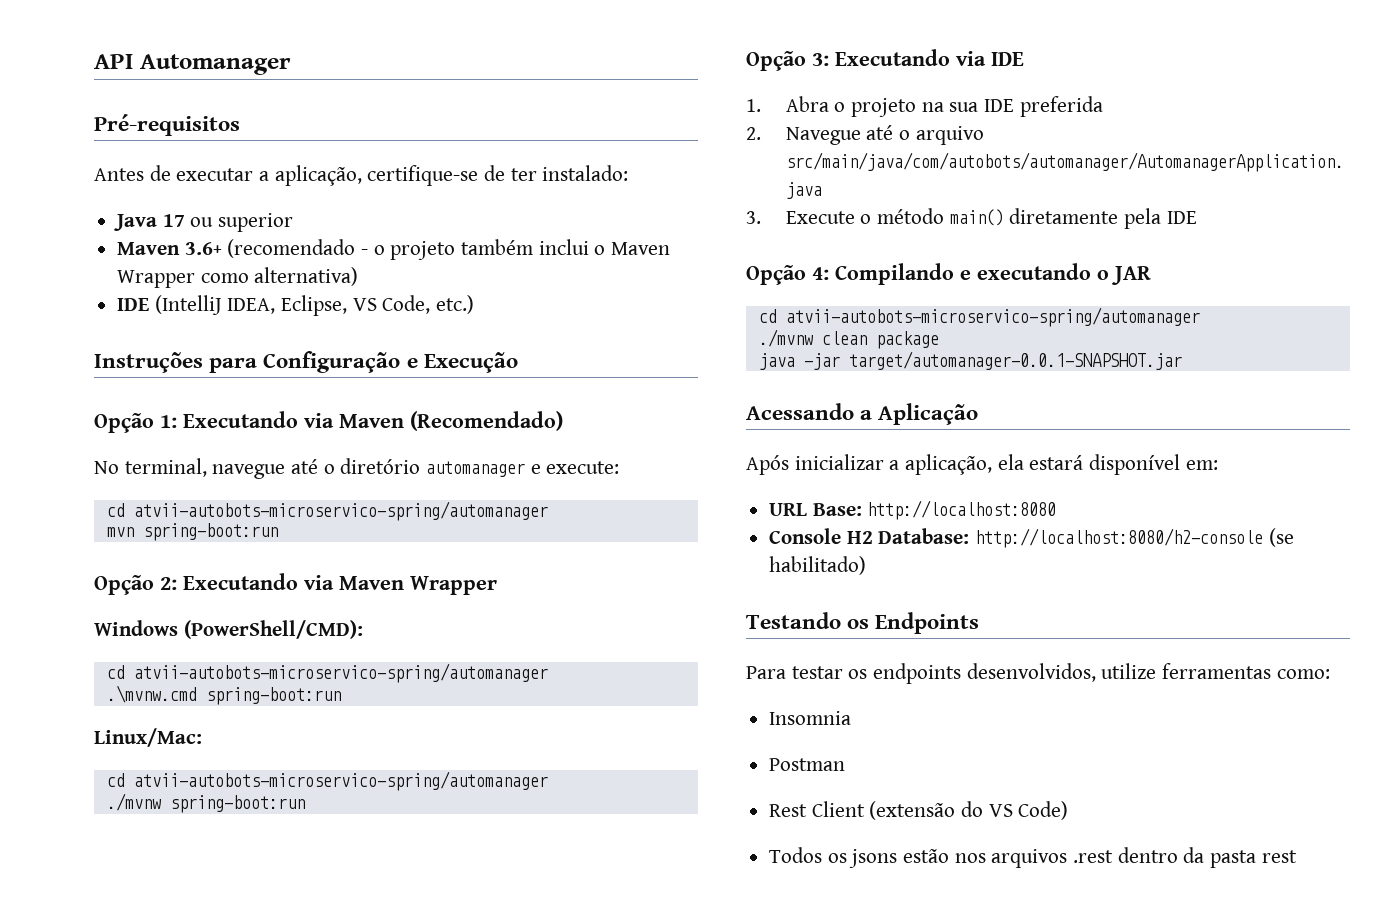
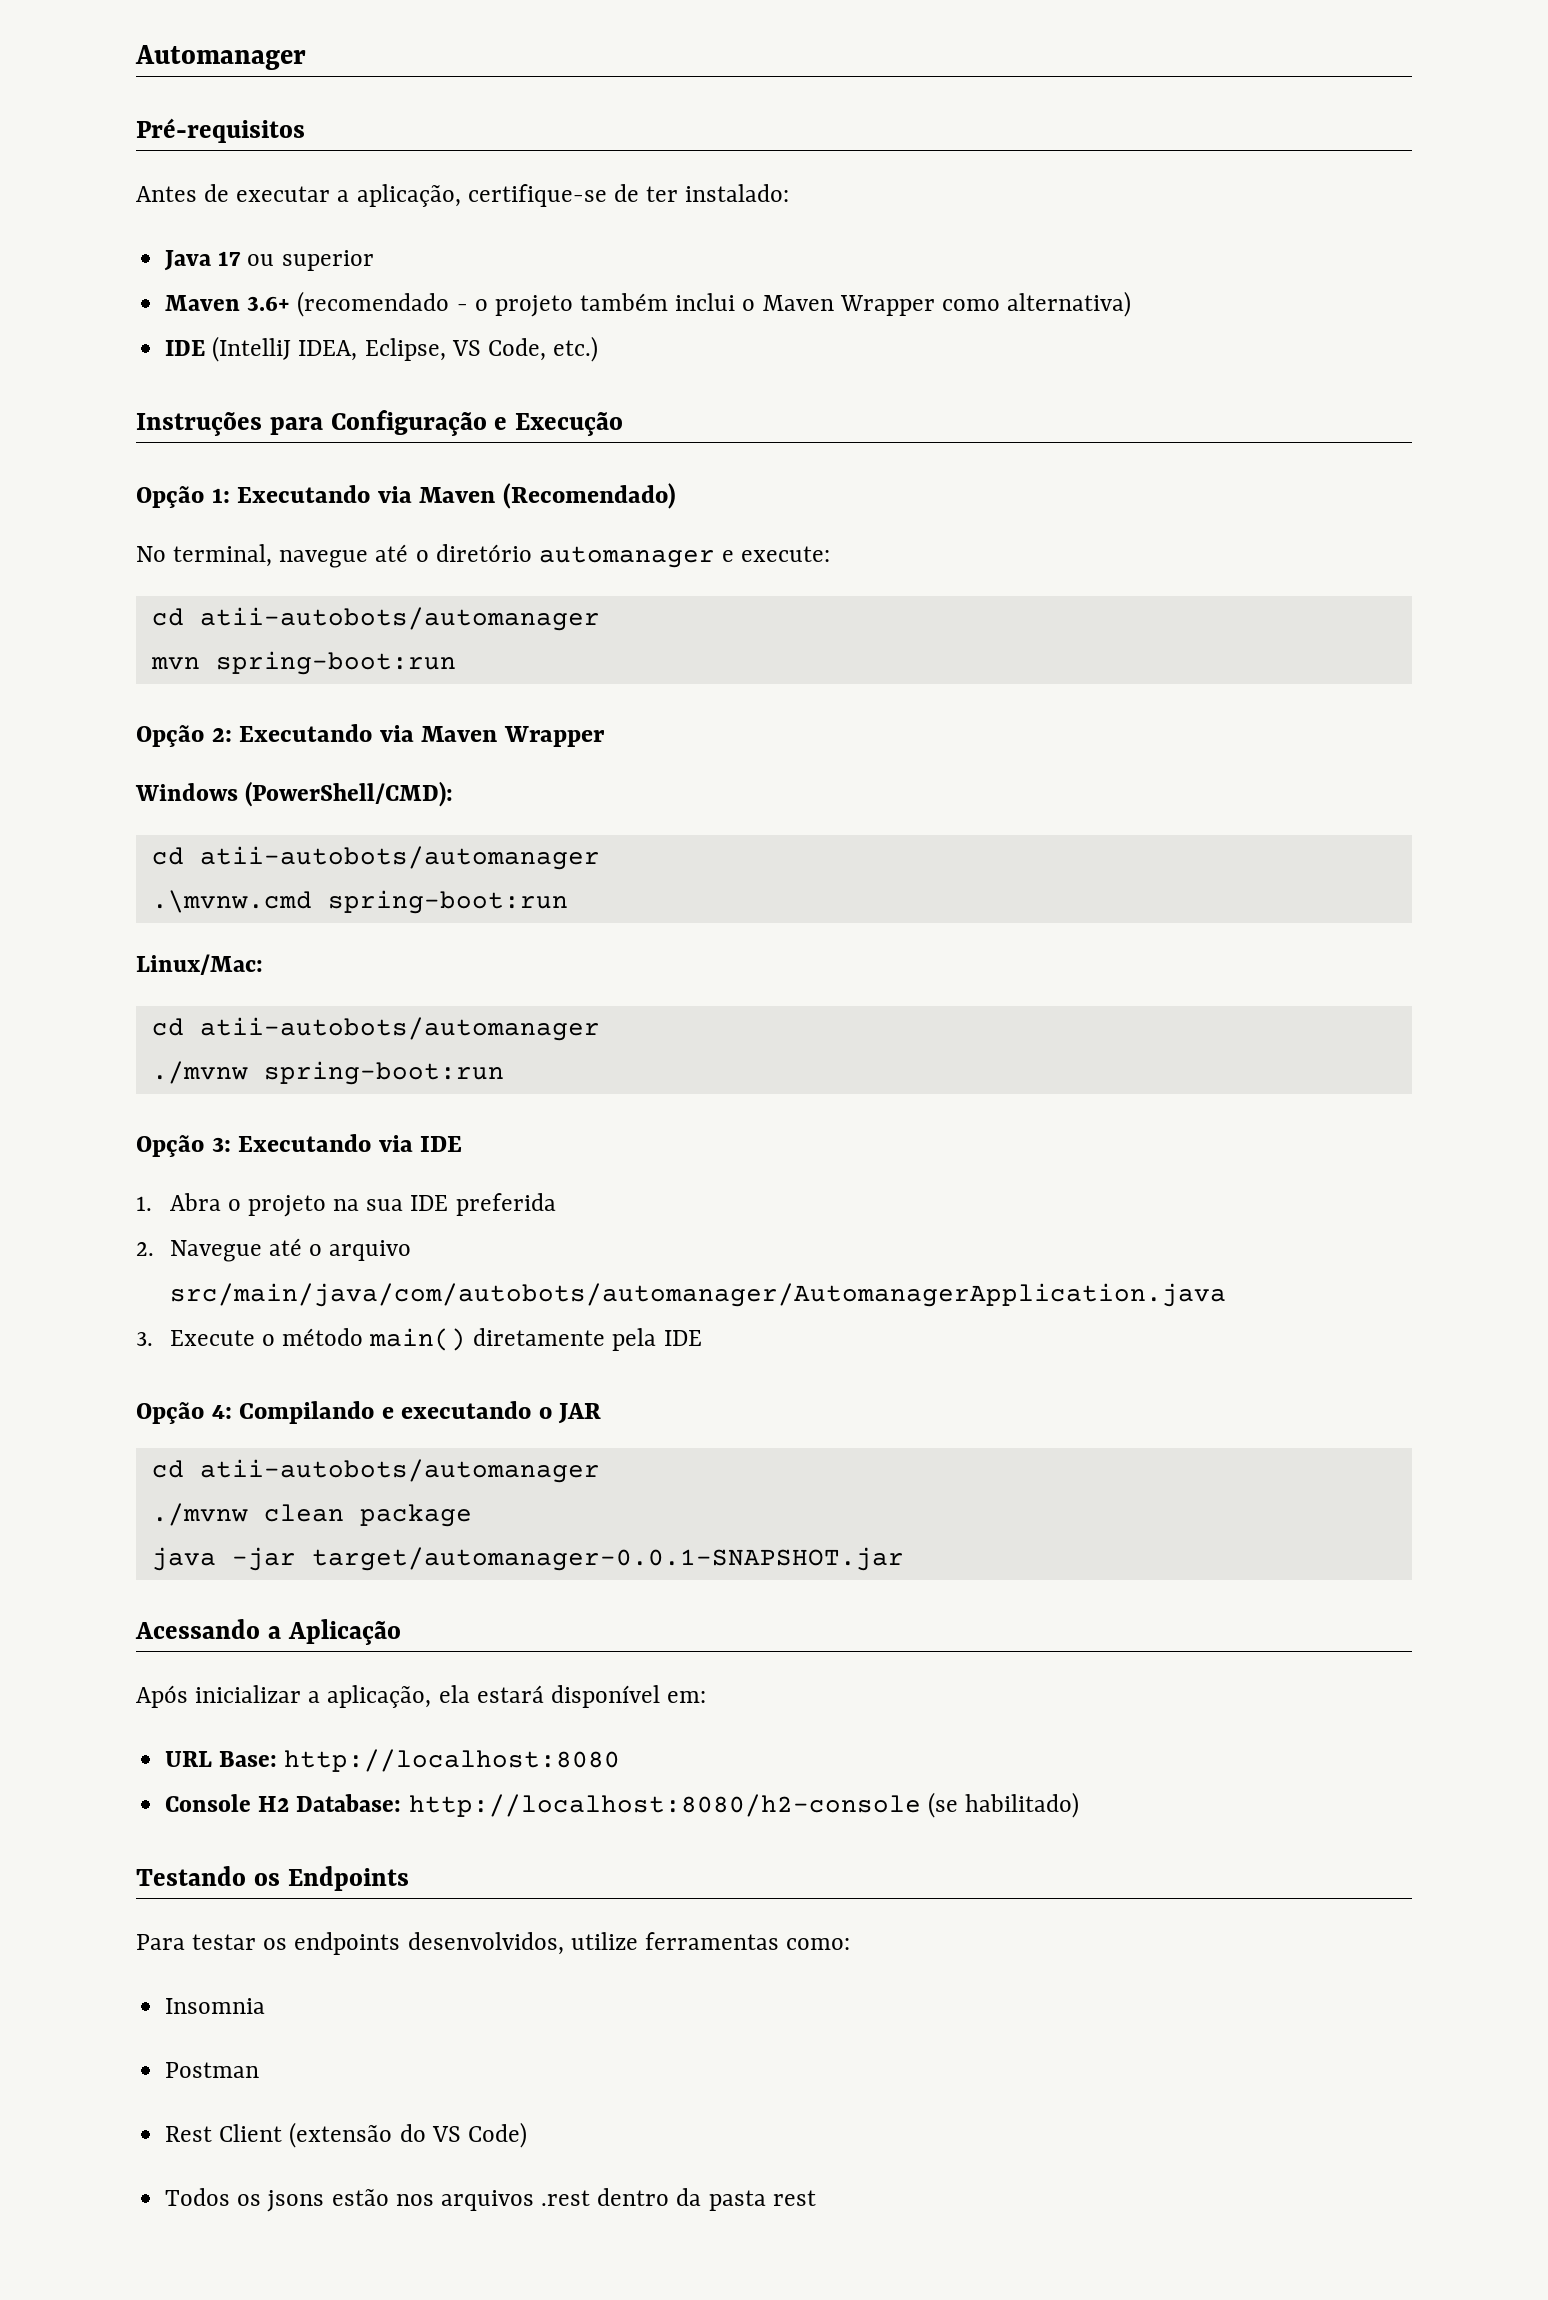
- API Automanager
+ Automanager
  No terminal, navegue até o diretório automanager e execute:
- cd atvii-autobots-microservico-spring/automanager
+ cd atii-autobots/automanager
  Windows (PowerShell/CMD):
- cd atvii-autobots-microservico-spring/automanager
+ cd atii-autobots/automanager
  Linux/Mac:
- cd atvii-autobots-microservico-spring/automanager
+ cd atii-autobots/automanager
  Opção 4: Compilando e executando o JAR
- cd atvii-autobots-microservico-spring/automanager
+ cd atii-autobots/automanager

